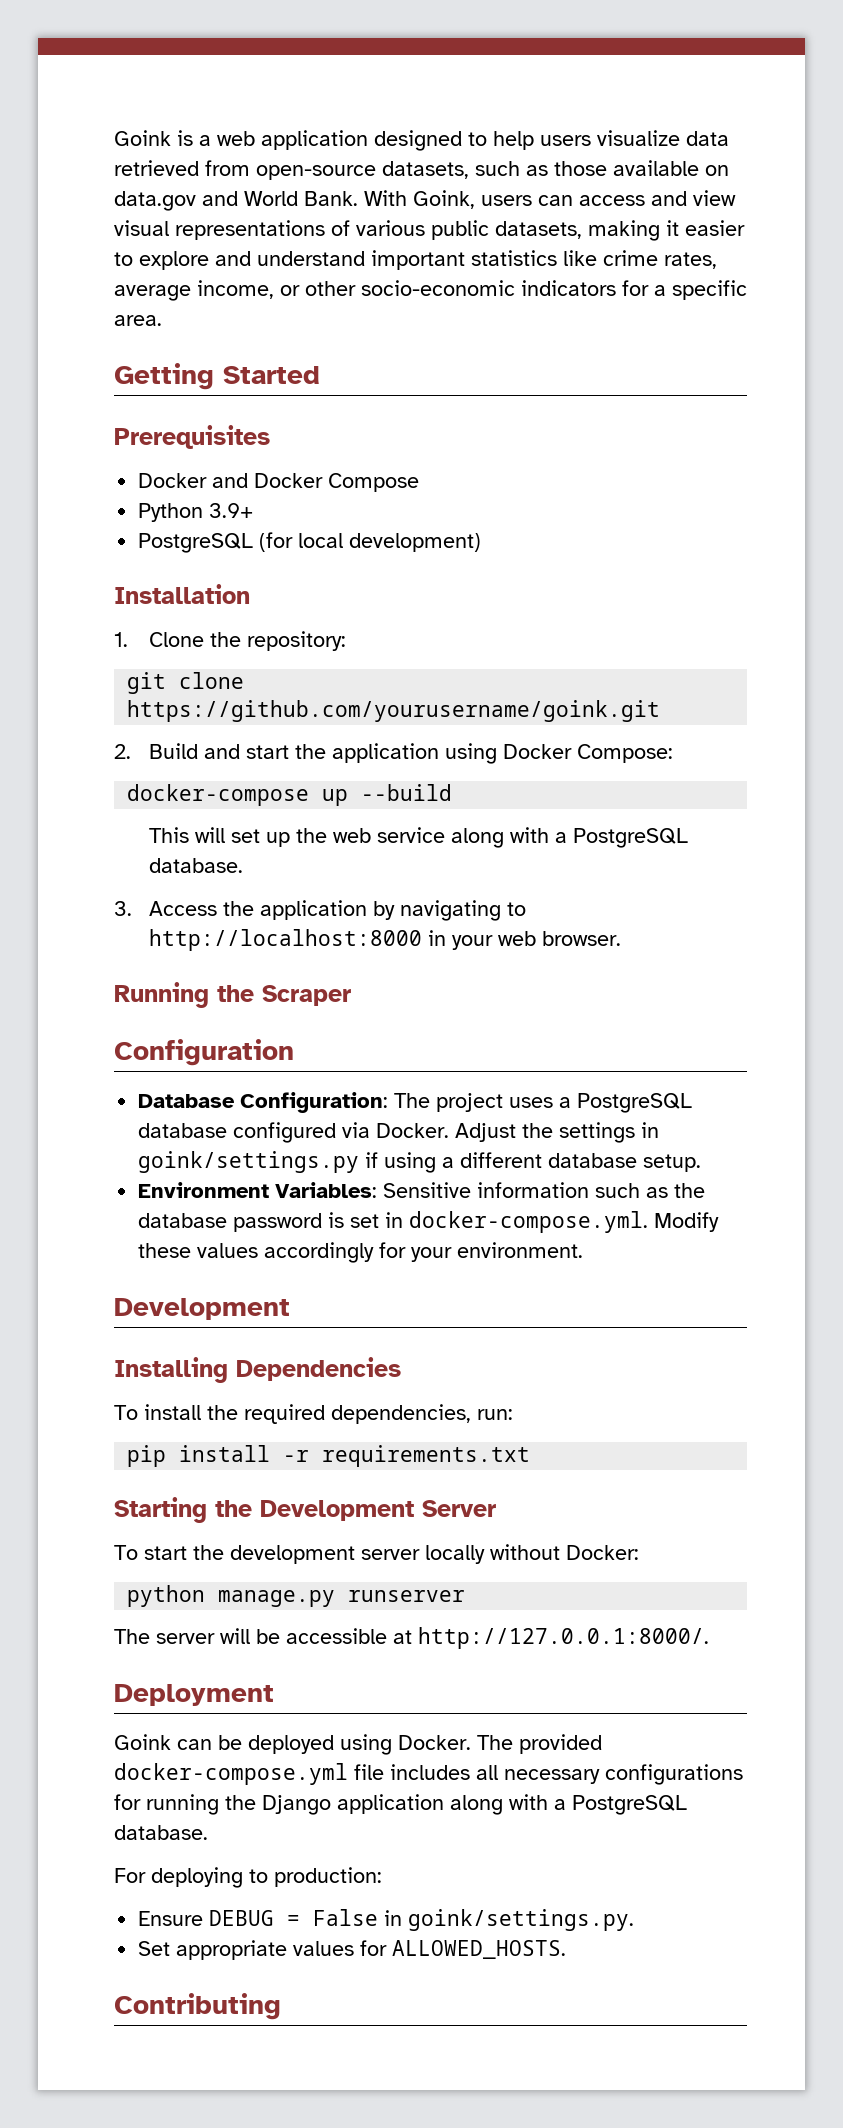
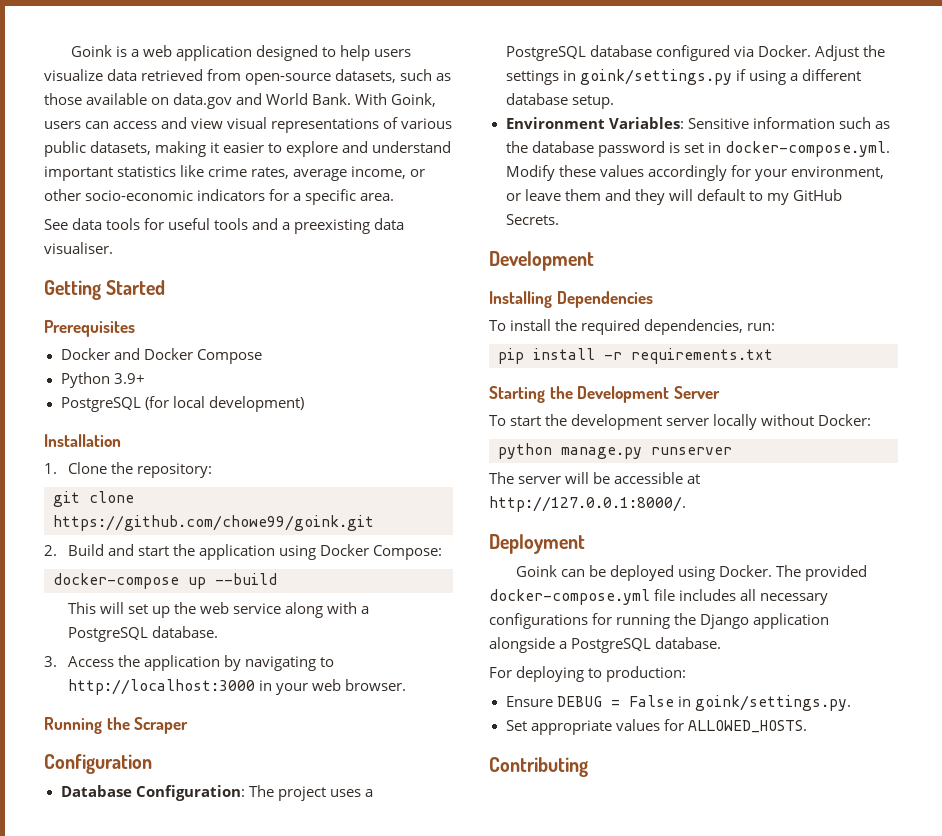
+ See data tools for useful tools and a preexisting data visualiser.
- git clone https://github.com/yourusername/goink.git
+ git clone https://github.com/chowe99/goink.git
- 3. Access the application by navigating to http://localhost:8000 in your web browser.
+ 3. Access the application by navigating to http://localhost:3000 in your web browser.
- Environment Variables: Sensitive information such as the database password is set in docker-compose.yml. Modify these values accordingly for your environment.
+ Environment Variables: Sensitive information such as the database password is set in docker-compose.yml. Modify these values accordingly for your environment, or leave them and they will default to my GitHub Secrets.
- The provided docker-compose.yml file includes all necessary configurations for running the Django application along with a PostgreSQL database.
+ The provided docker-compose.yml file includes all necessary configurations for running the Django application alongside a PostgreSQL database.

